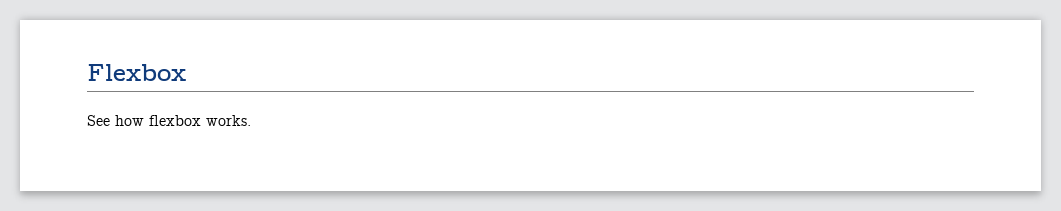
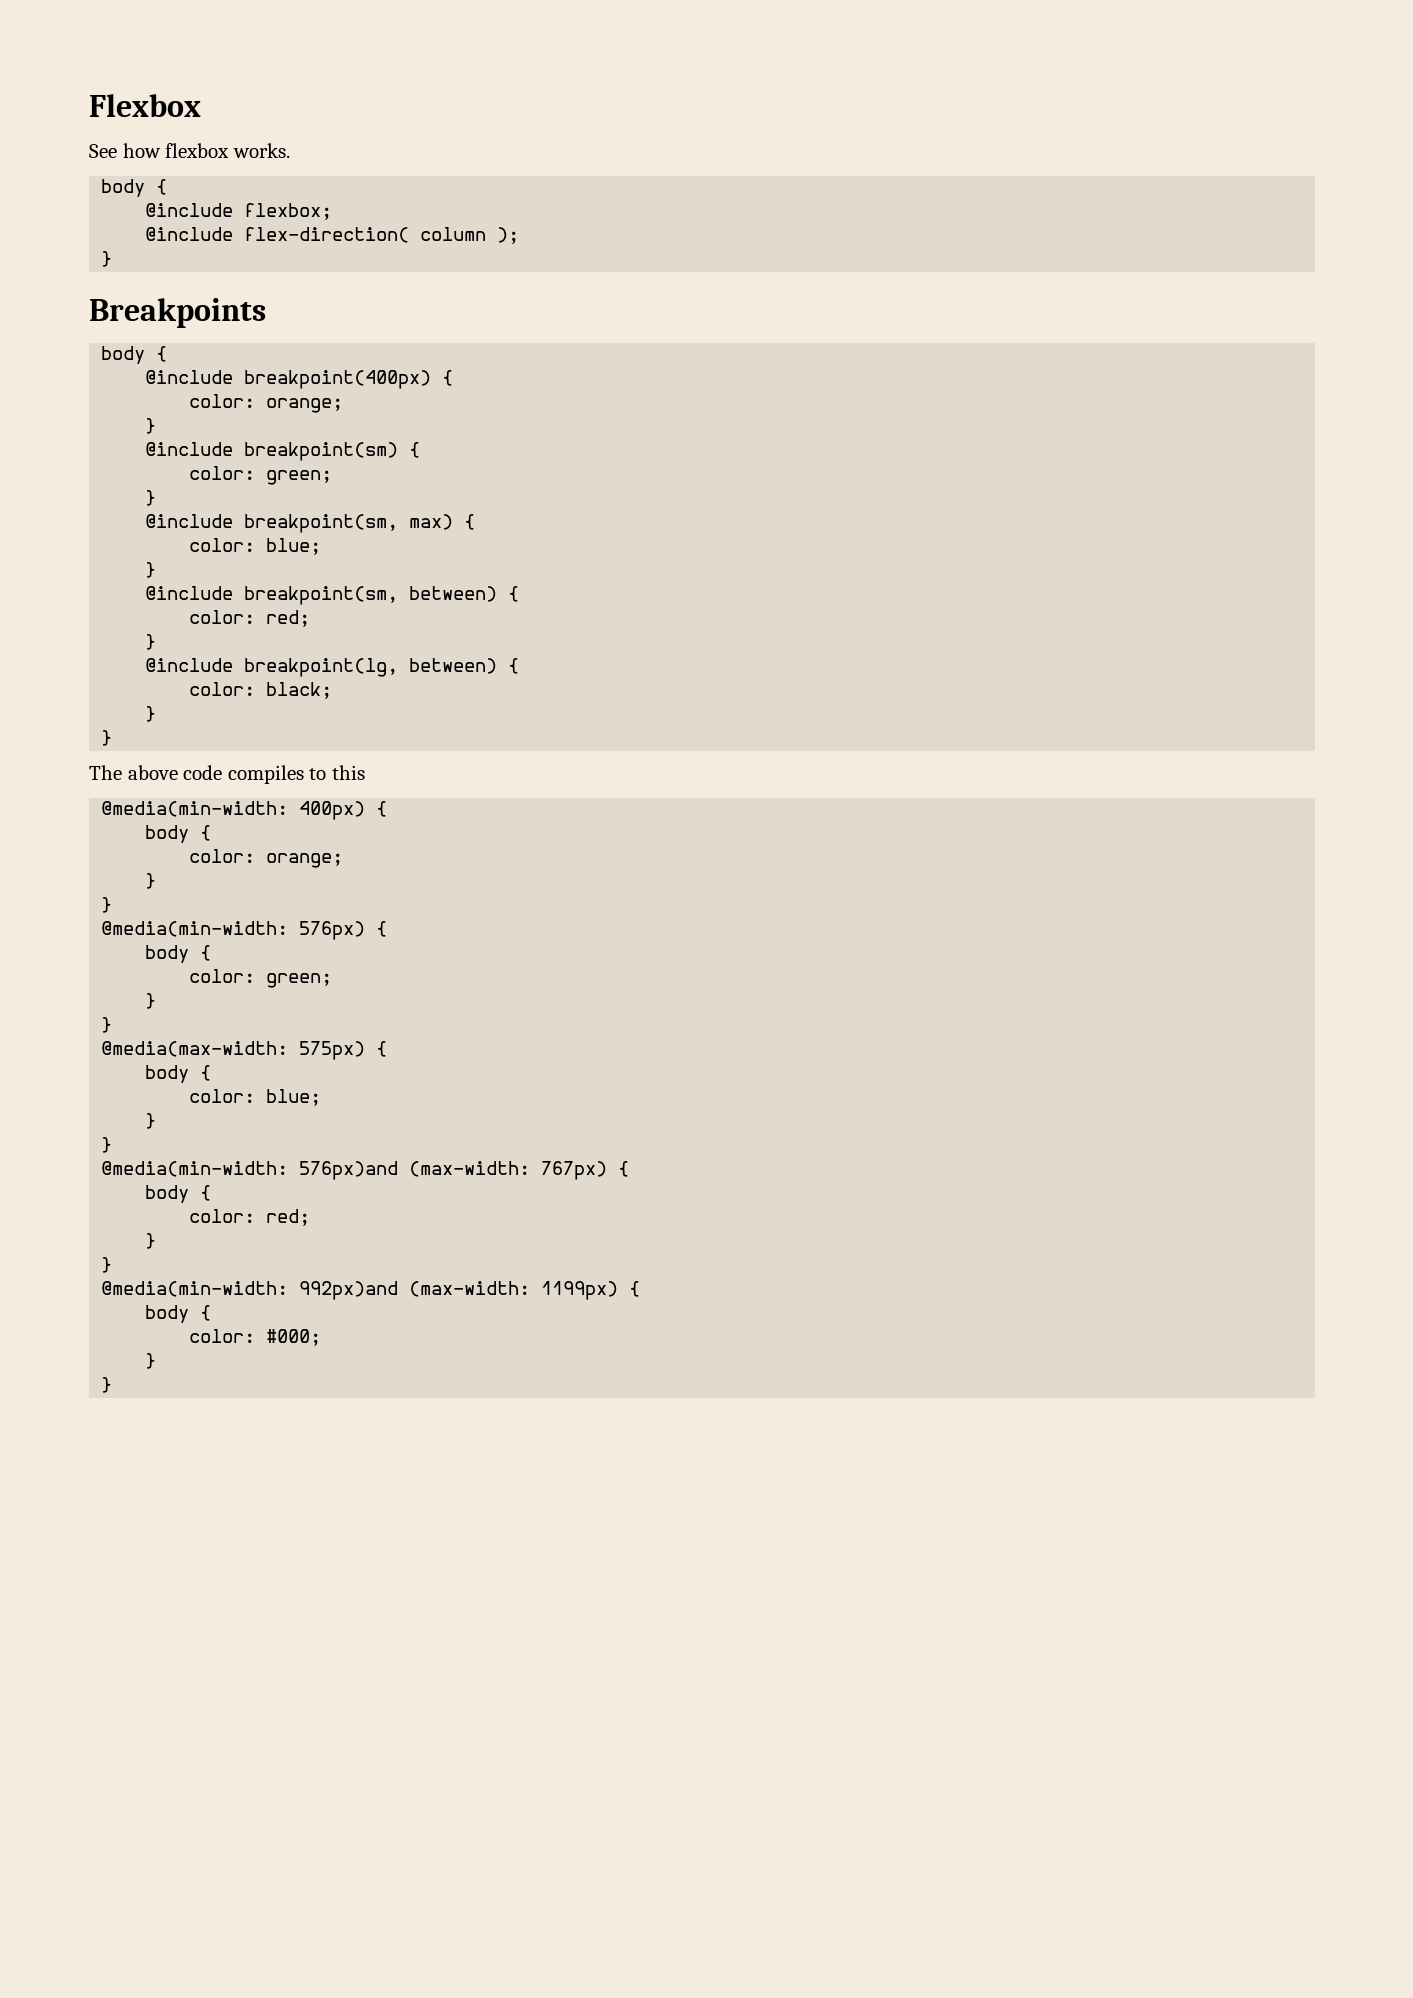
  See how flexbox works.
+ body {
+ @include flexbox;
+ @include flex-direction( column );
+ }
+ Breakpoints
+ body {
+ @include breakpoint(400px) {
+ color: orange;
+ }
+ @include breakpoint(sm) {
+ color: green;
+ }
+ @include breakpoint(sm, max) {
+ color: blue;
+ }
+ @include breakpoint(sm, between) {
+ color: red;
+ }
+ @include breakpoint(lg, between) {
+ color: black;
+ }
+ }
+ The above code compiles to this
+ @media(min-width: 400px) {
+ body {
+ color: orange;
+ }
+ }
+ @media(min-width: 576px) {
+ body {
+ color: green;
+ }
+ }
+ @media(max-width: 575px) {
+ body {
+ color: blue;
+ }
+ }
+ @media(min-width: 576px)and (max-width: 767px) {
+ body {
+ color: red;
+ }
+ }
+ @media(min-width: 992px)and (max-width: 1199px) {
+ body {
+ color: #000;
+ }
+ }

